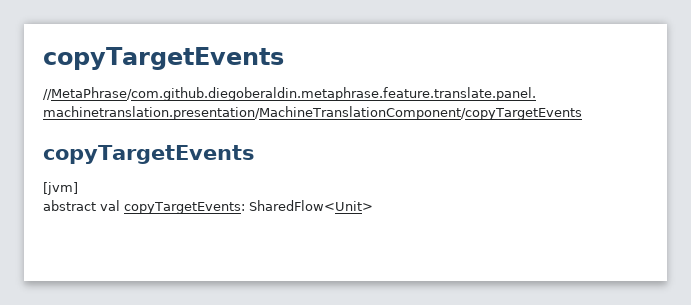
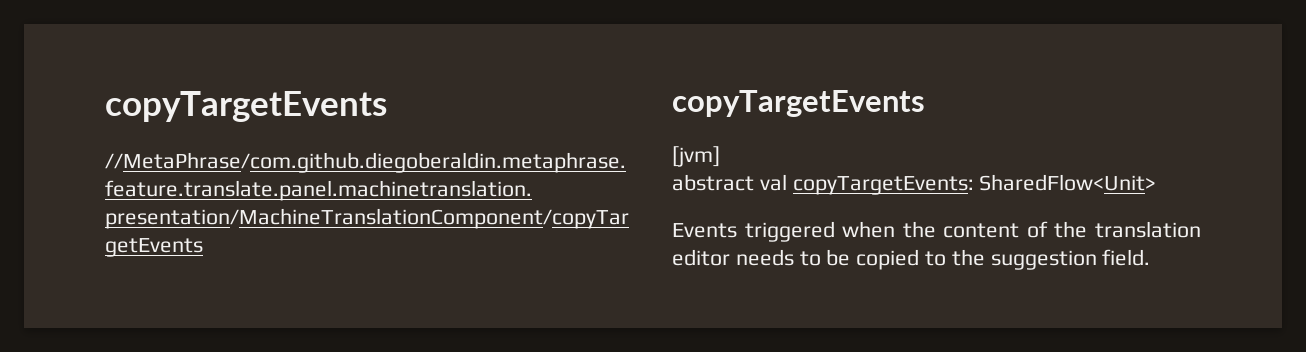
+ Events triggered when the content of the translation editor needs to be copied to the suggestion field.

